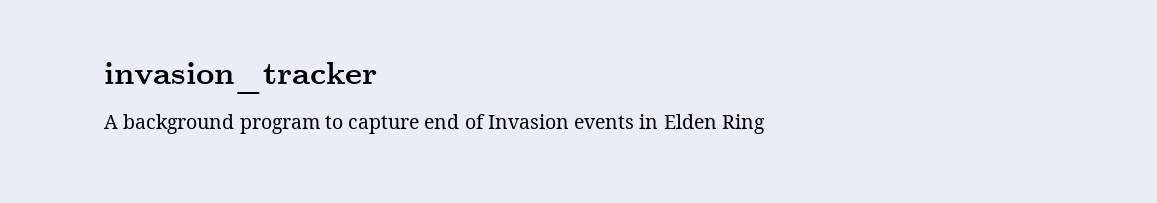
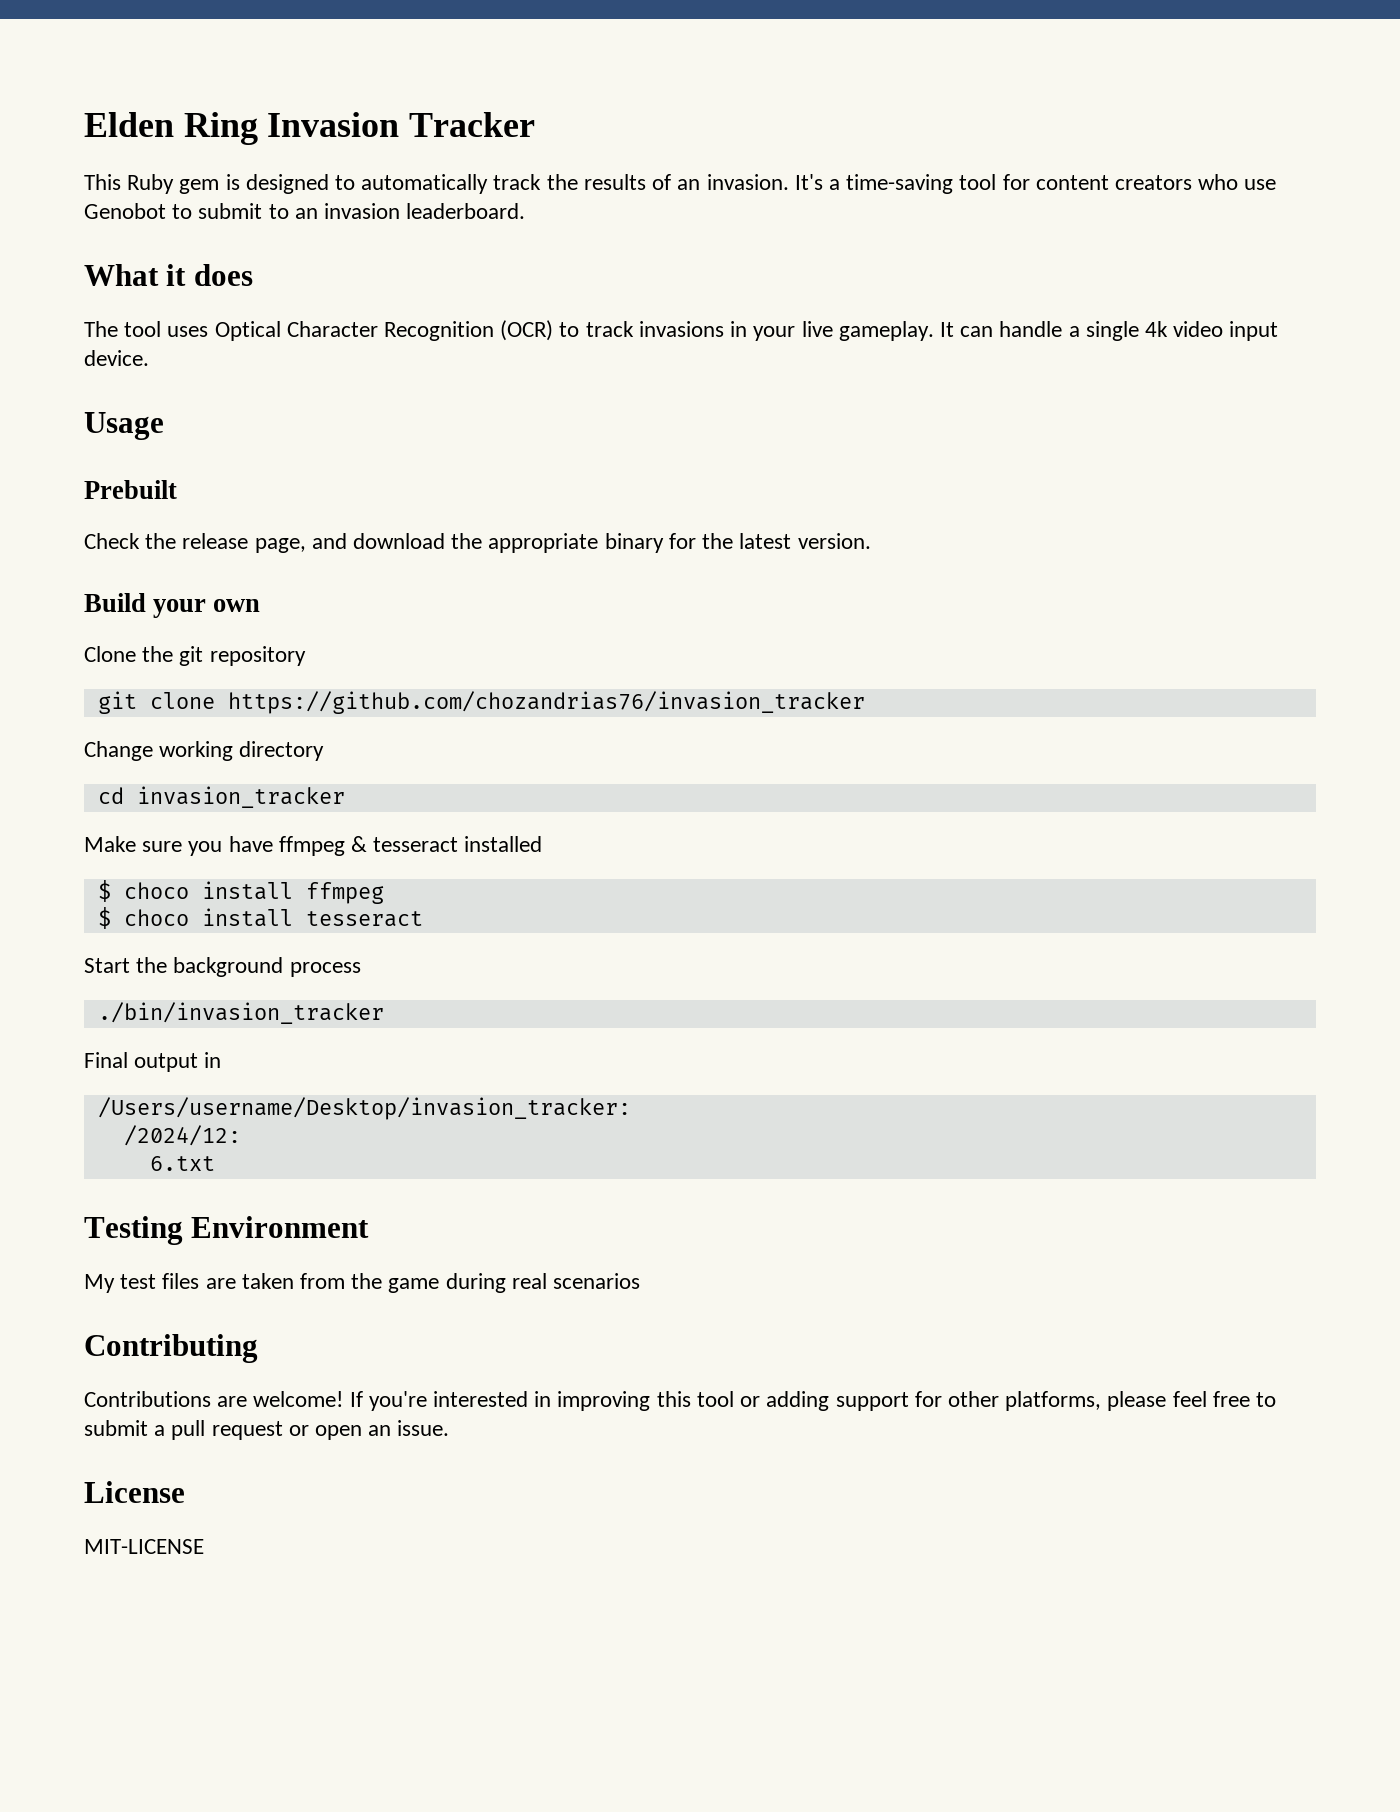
- invasion_tracker
- A background program to capture end of Invasion events in Elden Ring
+ Elden Ring Invasion Tracker
+ This Ruby gem is designed to automatically track the results of an invasion. It's a time-saving tool for content creators who use Genobot to submit to an invasion leaderboard.
+ What it does
+ The tool uses Optical Character Recognition (OCR) to track invasions in your live gameplay. It can handle a single 4k video input device.
+ Usage
+ Prebuilt
+ Check the release page, and download the appropriate binary for the latest version.
+ Build your own
+ Clone the git repository
+ git clone https://github.com/chozandrias76/invasion_tracker
+ Change working directory
+ cd invasion_tracker
+ Make sure you have ffmpeg & tesseract installed
+ $ choco install ffmpeg
+ $ choco install tesseract
+ Start the background process
+ ./bin/invasion_tracker
+ Final output in
+ /Users/username/Desktop/invasion_tracker:
+ /2024/12:
+ 6.txt
+ Testing Environment
+ My test files are taken from the game during real scenarios
+ Contributing
+ Contributions are welcome! If you're interested in improving this tool or adding support for other platforms, please feel free to submit a pull request or open an issue.
+ License
+ MIT-LICENSE

